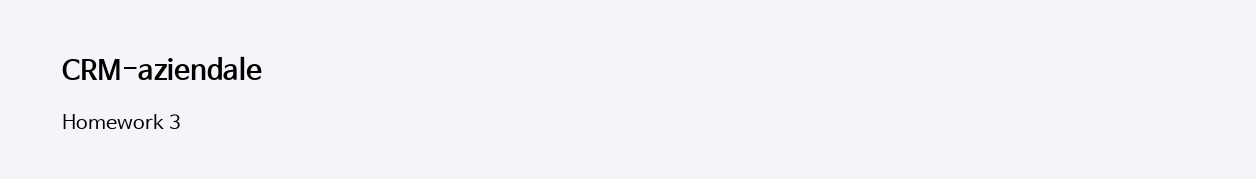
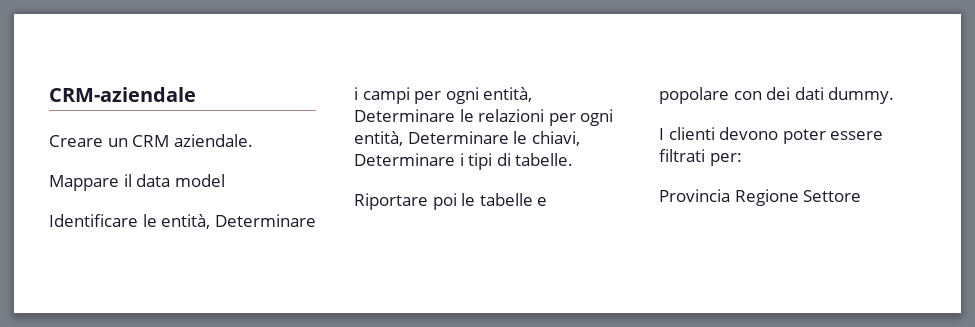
- Homework 3
+ Creare un CRM aziendale.
+ Mappare il data model
+ Identificare le entità, Determinare i campi per ogni entità, Determinare le relazioni per ogni entità, Determinare le chiavi, Determinare i tipi di tabelle.
+ Riportare poi le tabelle e popolare con dei dati dummy.
+ I clienti devono poter essere filtrati per:
+ Provincia Regione Settore

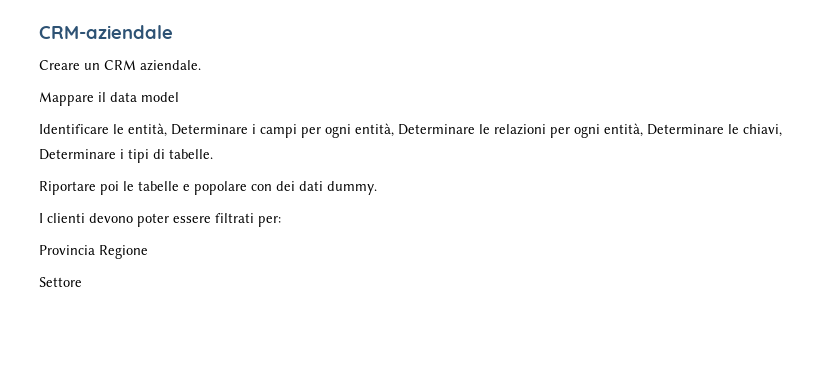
- Provincia Regione Settore
+ Provincia Regione
+ Settore

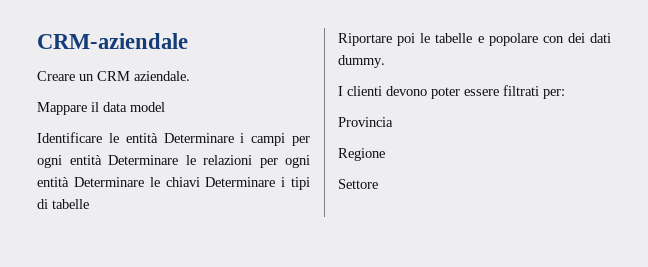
- Identificare le entità, Determinare i campi per ogni entità, Determinare le relazioni per ogni entità, Determinare le chiavi, Determinare i tipi di tabelle.
+ Identificare le entità Determinare i campi per ogni entità Determinare le relazioni per ogni entità Determinare le chiavi Determinare i tipi di tabelle
- Provincia Regione
+ Provincia
+ Regione

